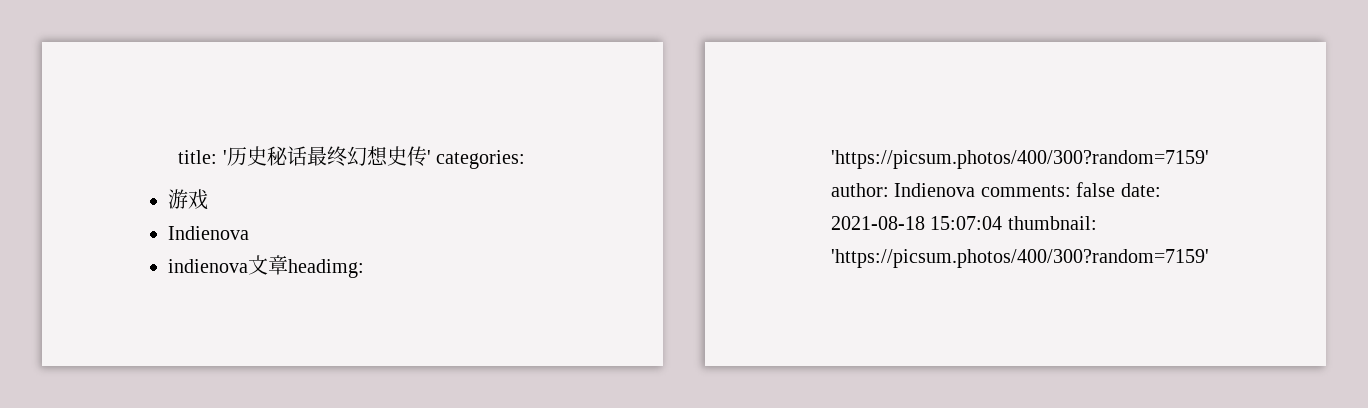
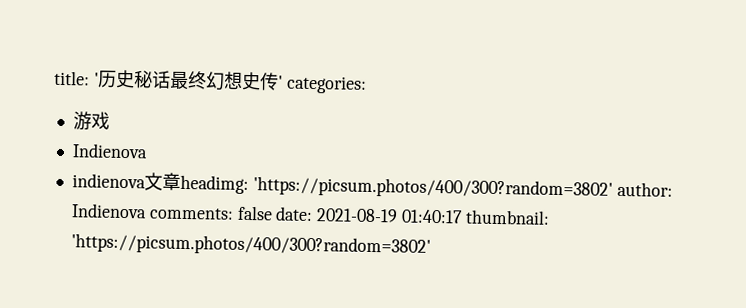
- indienova文章headimg: 'https://picsum.photos/400/300?random=7159' author: Indienova comments: false date: 2021-08-18 15:07:04 thumbnail: 'https://picsum.photos/400/300?random=7159'
+ indienova文章headimg: 'https://picsum.photos/400/300?random=3802' author: Indienova comments: false date: 2021-08-19 01:40:17 thumbnail: 'https://picsum.photos/400/300?random=3802'

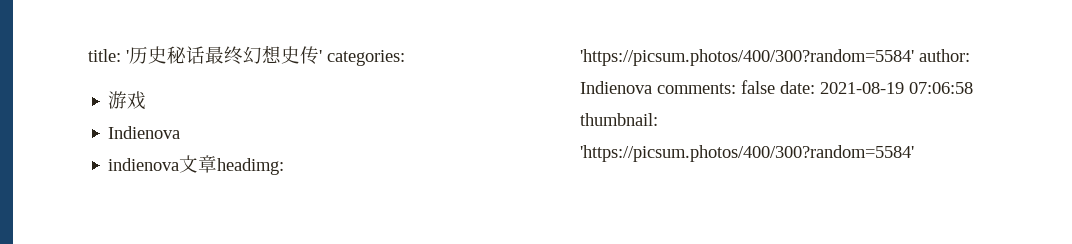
- indienova文章headimg: 'https://picsum.photos/400/300?random=3802' author: Indienova comments: false date: 2021-08-19 01:40:17 thumbnail: 'https://picsum.photos/400/300?random=3802'
+ indienova文章headimg: 'https://picsum.photos/400/300?random=5584' author: Indienova comments: false date: 2021-08-19 07:06:58 thumbnail: 'https://picsum.photos/400/300?random=5584'

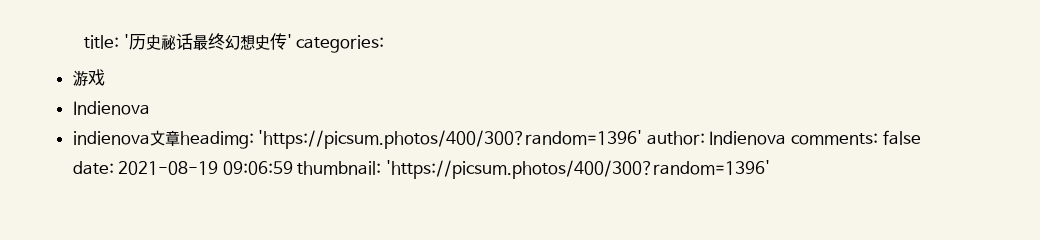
- indienova文章headimg: 'https://picsum.photos/400/300?random=5584' author: Indienova comments: false date: 2021-08-19 07:06:58 thumbnail: 'https://picsum.photos/400/300?random=5584'
+ indienova文章headimg: 'https://picsum.photos/400/300?random=1396' author: Indienova comments: false date: 2021-08-19 09:06:59 thumbnail: 'https://picsum.photos/400/300?random=1396'

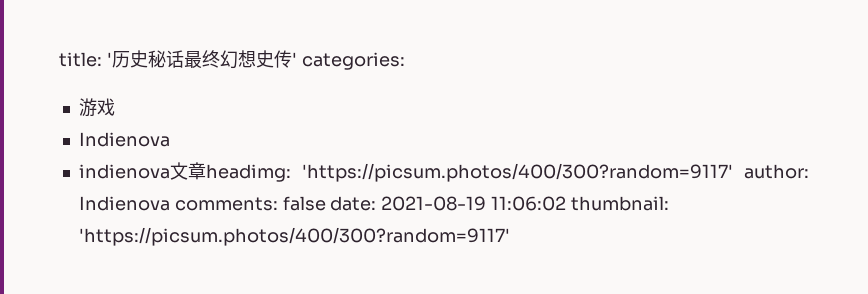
- indienova文章headimg: 'https://picsum.photos/400/300?random=1396' author: Indienova comments: false date: 2021-08-19 09:06:59 thumbnail: 'https://picsum.photos/400/300?random=1396'
+ indienova文章headimg: 'https://picsum.photos/400/300?random=9117' author: Indienova comments: false date: 2021-08-19 11:06:02 thumbnail: 'https://picsum.photos/400/300?random=9117'

